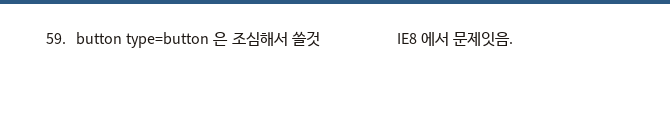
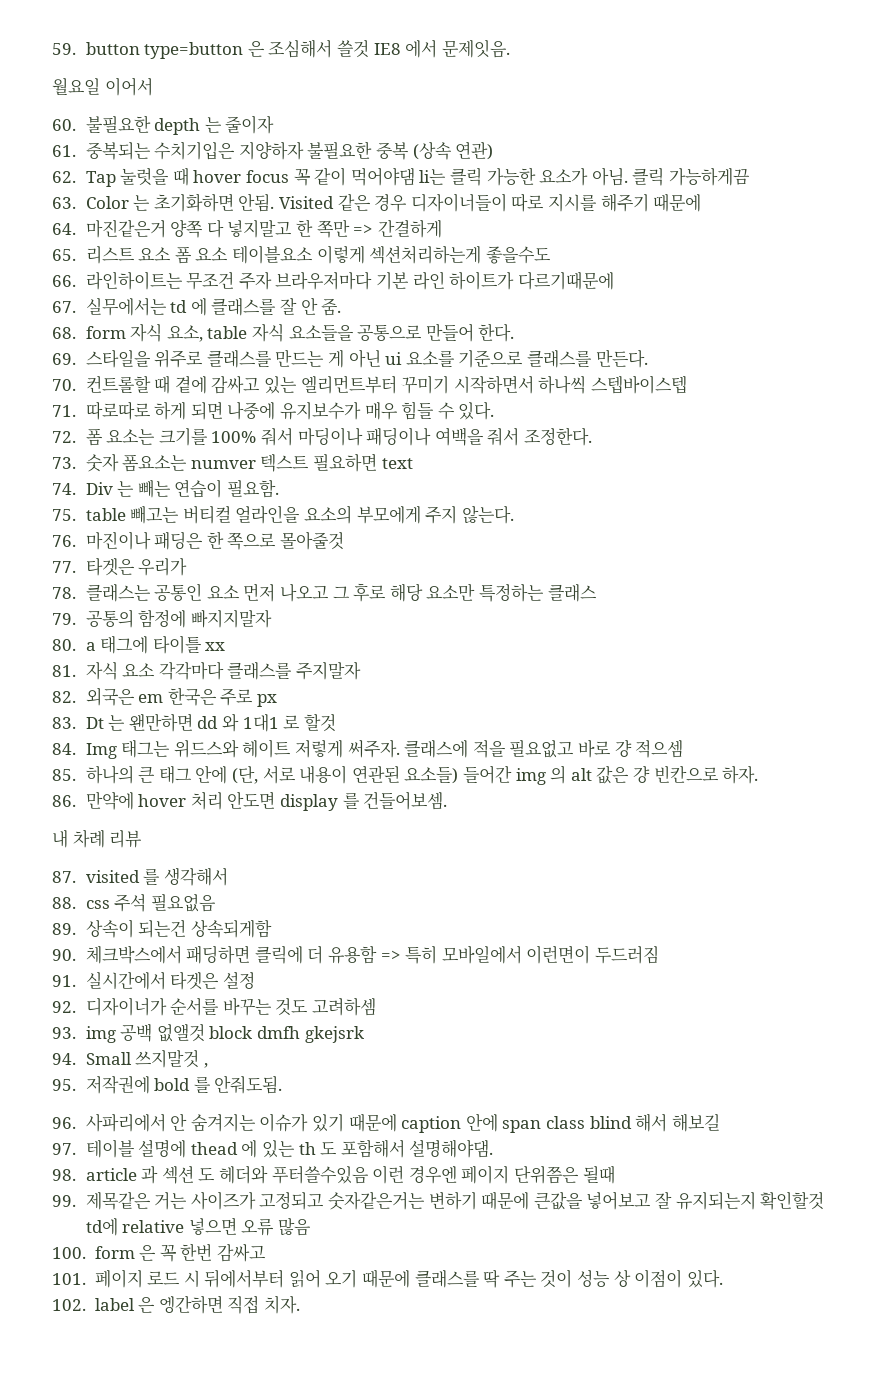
+ 월요일 이어서
+ 60. 불필요한 depth 는 줄이자
+ 61. 중복되는 수치기입은 지양하자 불필요한 중복 (상속 연관)
+ 62. Tap 눌럿을 때 hover focus 꼭 같이 먹어야댐 li는 클릭 가능한 요소가 아님. 클릭 가능하게끔
+ 63. Color 는 초기화하면 안됨. Visited 같은 경우 디자이너들이 따로 지시를 해주기 때문에
+ 64. 마진같은거 양쪽 다 넣지말고 한 쪽만 => 간결하게
+ 65. 리스트 요소 폼 요소 테이블요소 이렇게 섹션처리하는게 좋을수도
+ 66. 라인하이트는 무조건 주자 브라우저마다 기본 라인 하이트가 다르기때문에
+ 67. 실무에서는 td 에 클래스를 잘 안 줌.
+ 68. form 자식 요소, table 자식 요소들을 공통으로 만들어 한다.
+ 69. 스타일을 위주로 클래스를 만드는 게 아닌 ui 요소를 기준으로 클래스를 만든다.
+ 70. 컨트롤할 때 곁에 감싸고 있는 엘리먼트부터 꾸미기 시작하면서 하나씩 스텝바이스텝
+ 71. 따로따로 하게 되면 나중에 유지보수가 매우 힘들 수 있다.
+ 72. 폼 요소는 크기를 100% 줘서 마딩이나 패딩이나 여백을 줘서 조정한다.
+ 73. 숫자 폼요소는 numver 텍스트 필요하면 text
+ 74. Div 는 빼는 연습이 필요함.
+ 75. table 빼고는 버티컬 얼라인을 요소의 부모에게 주지 않는다.
+ 76. 마진이나 패딩은 한 쪽으로 몰아줄것
+ 77. 타겟은 우리가
+ 78. 클래스는 공통인 요소 먼저 나오고 그 후로 해당 요소만 특정하는 클래스
+ 79. 공통의 함정에 빠지지말자
+ 80. a 태그에 타이틀 xx
+ 81. 자식 요소 각각마다 클래스를 주지말자
+ 82. 외국은 em 한국은 주로 px
+ 83. Dt 는 왠만하면 dd 와 1대1 로 할것
+ 84. Img 태그는 위드스와 헤이트 저렇게 써주자. 클래스에 적을 필요없고 바로 걍 적으셈
+ 85. 하나의 큰 태그 안에 (단, 서로 내용이 연관된 요소들) 들어간 img 의 alt 값은 걍 빈칸으로 하자.
+ 86. 만약에 hover 처리 안도면 display 를 건들어보셈.
+ 내 차례 리뷰
+ 87. visited 를 생각해서
+ 88. css 주석 필요없음
+ 89. 상속이 되는건 상속되게함
+ 90. 체크박스에서 패딩하면 클릭에 더 유용함 => 특히 모바일에서 이런면이 두드러짐
+ 91. 실시간에서 타겟은 설정
+ 92. 디자이너가 순서를 바꾸는 것도 고려하셈
+ 93. img 공백 없앨것 block dmfh gkejsrk
+ 94. Small 쓰지말것 ,
+ 95. 저작권에 bold 를 안줘도됨.
+ 96. 사파리에서 안 숨겨지는 이슈가 있기 때문에 caption 안에 span class blind 해서 해보길
+ 97. 테이블 설명에 thead 에 있는 th 도 포함해서 설명해야댐.
+ 98. article 과 섹션 도 헤더와 푸터쓸수있음 이런 경우엔 페이지 단위쯤은 될때
+ 99. 제목같은 거는 사이즈가 고정되고 숫자같은거는 변하기 때문에 큰값을 넣어보고 잘 유지되는지 확인할것 td에 relative 넣으면 오류 많음
+ 100. form 은 꼭 한번 감싸고
+ 101. 페이지 로드 시 뒤에서부터 읽어 오기 때문에 클래스를 딱 주는 것이 성능 상 이점이 있다.
+ 102. label 은 엥간하면 직접 치자.

